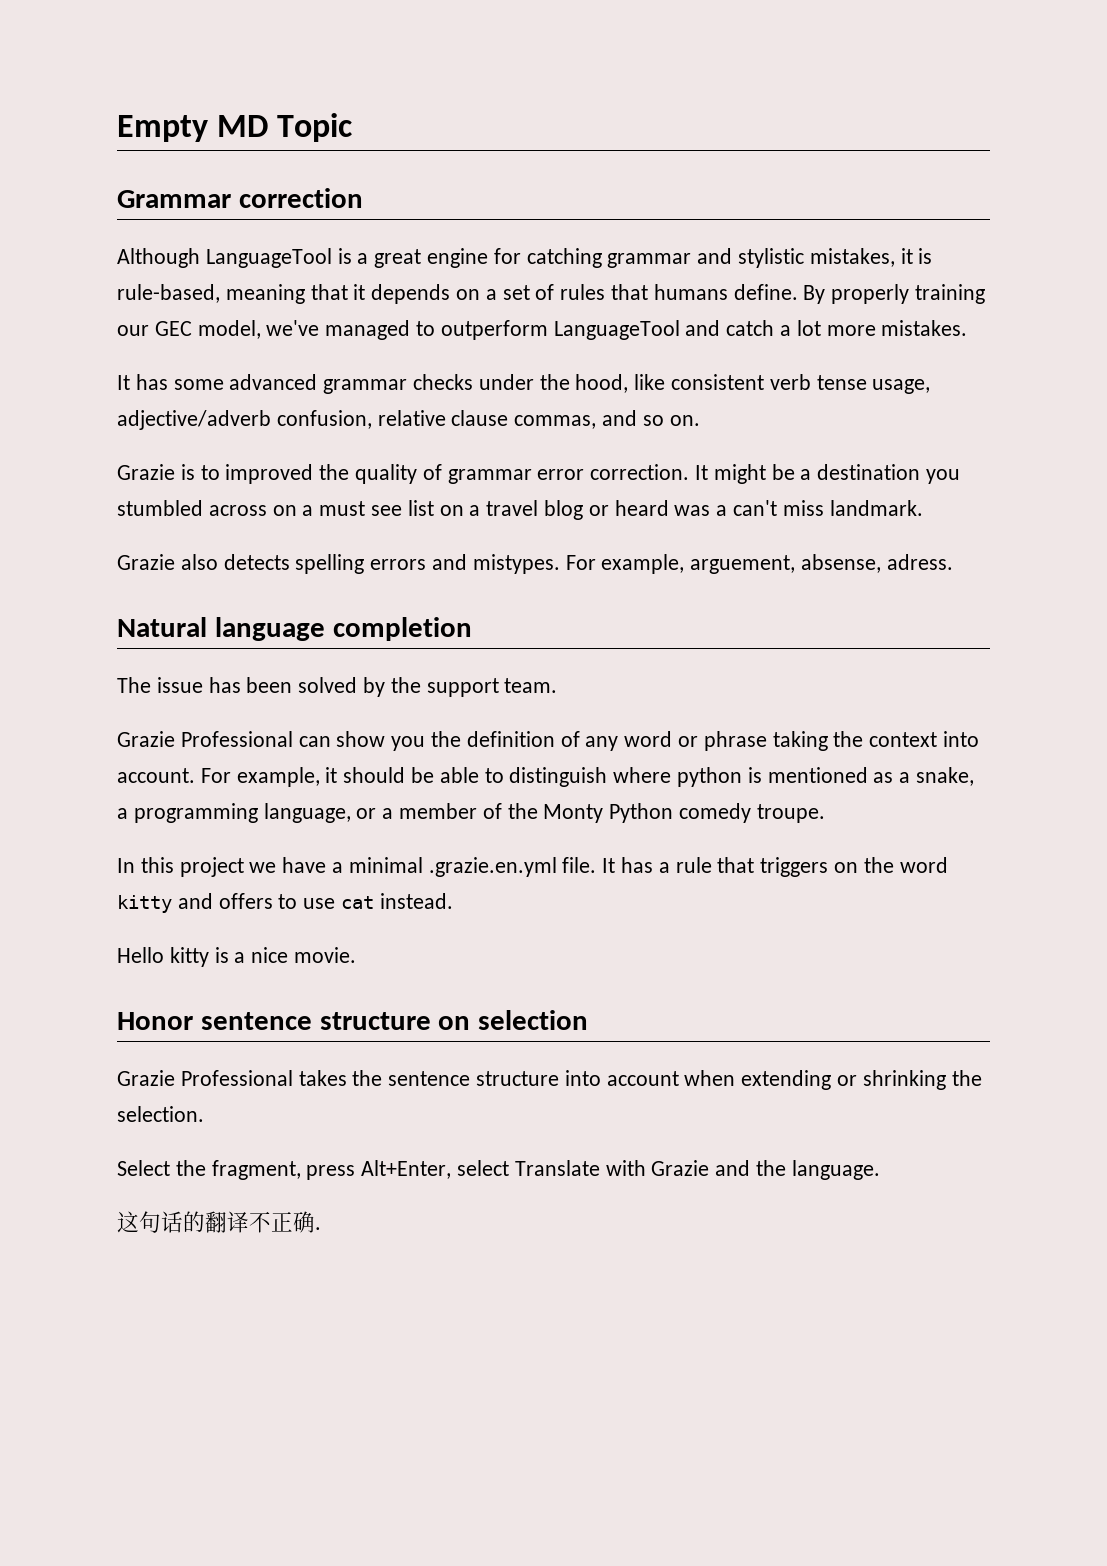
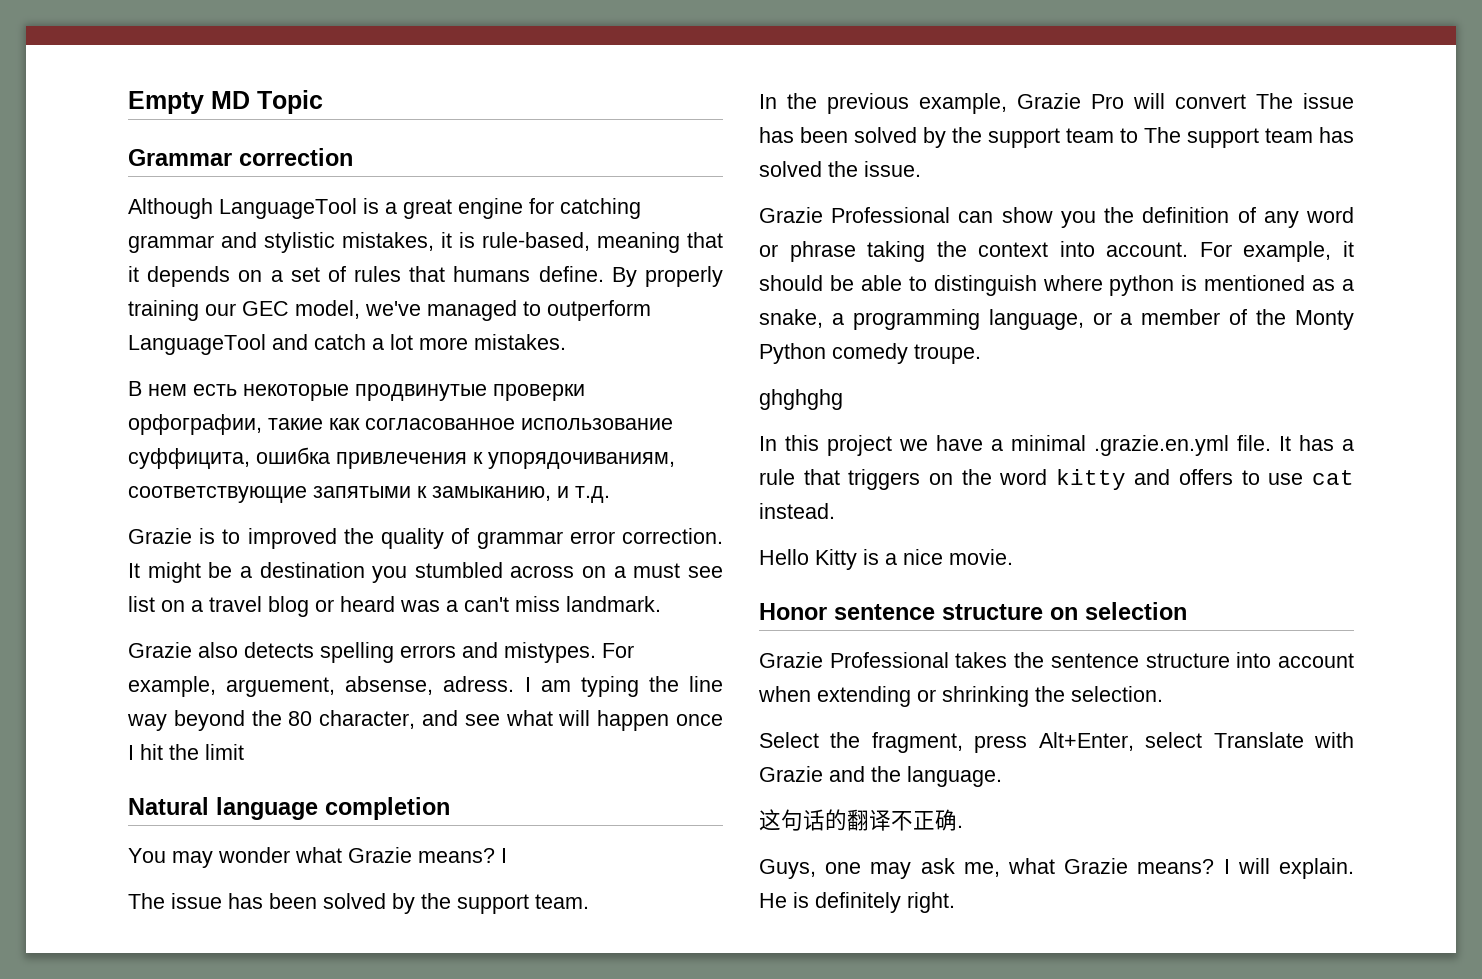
- It has some advanced grammar checks under the hood, like consistent verb tense usage, adjective/adverb confusion, relative clause commas, and so on.
+ В нем есть некоторые продвинутые проверки орфографии, такие как согласованное использование суффицита, ошибка привлечения к упорядочиваниям, соответствующие запятыми к замыканию, и т.д.
- For example, arguement, absense, adress.
+ For example, arguement, absense, adress. I am typing the line way beyond the 80 character, and see what will happen once I hit the limit
  Natural language completion
+ You may wonder what Grazie means? I
+ In the previous example, Grazie Pro will convert The issue has been solved by the support team to The support team has solved the issue.
+ ghghghg
- Hello kitty is a nice movie.
+ Hello Kitty is a nice movie.
+ Guys, one may ask me, what Grazie means? I will explain. He is definitely right.

